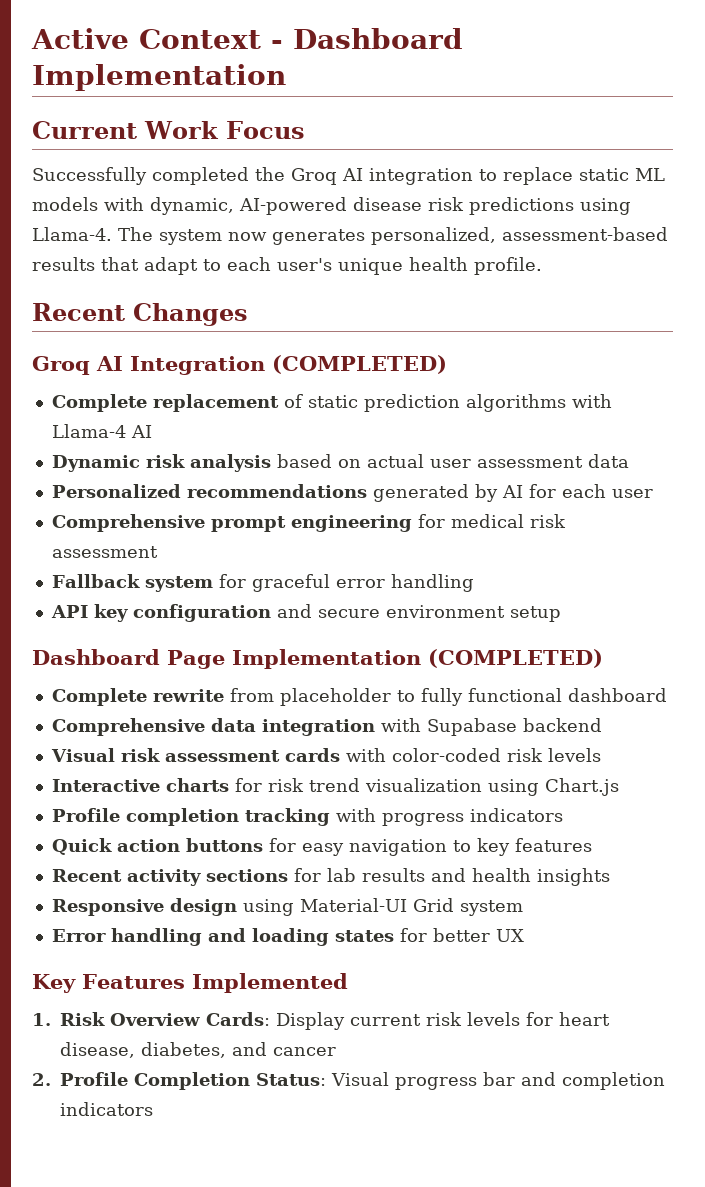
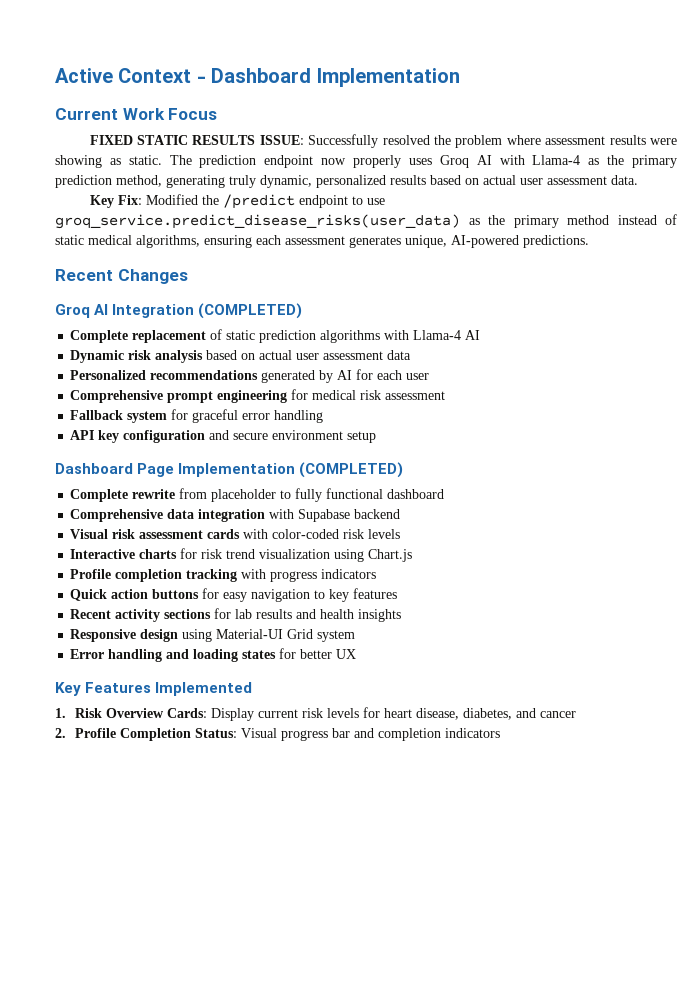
- Successfully completed the Groq AI integration to replace static ML models with dynamic, AI-powered disease risk predictions using Llama-4. The system now generates personalized, assessment-based results that adapt to each user's unique health profile.
+ FIXED STATIC RESULTS ISSUE: Successfully resolved the problem where assessment results were showing as static. The prediction endpoint now properly uses Groq AI with Llama-4 as the primary prediction method, generating truly dynamic, personalized results based on actual user assessment data.
+ Key Fix: Modified the /predict endpoint to use groq_service.predict_disease_risks(user_data) as the primary method instead of static medical algorithms, ensuring each assessment generates unique, AI-powered predictions.

